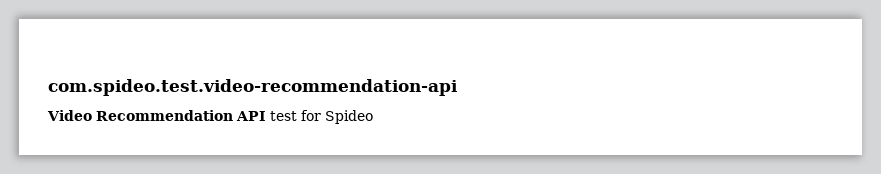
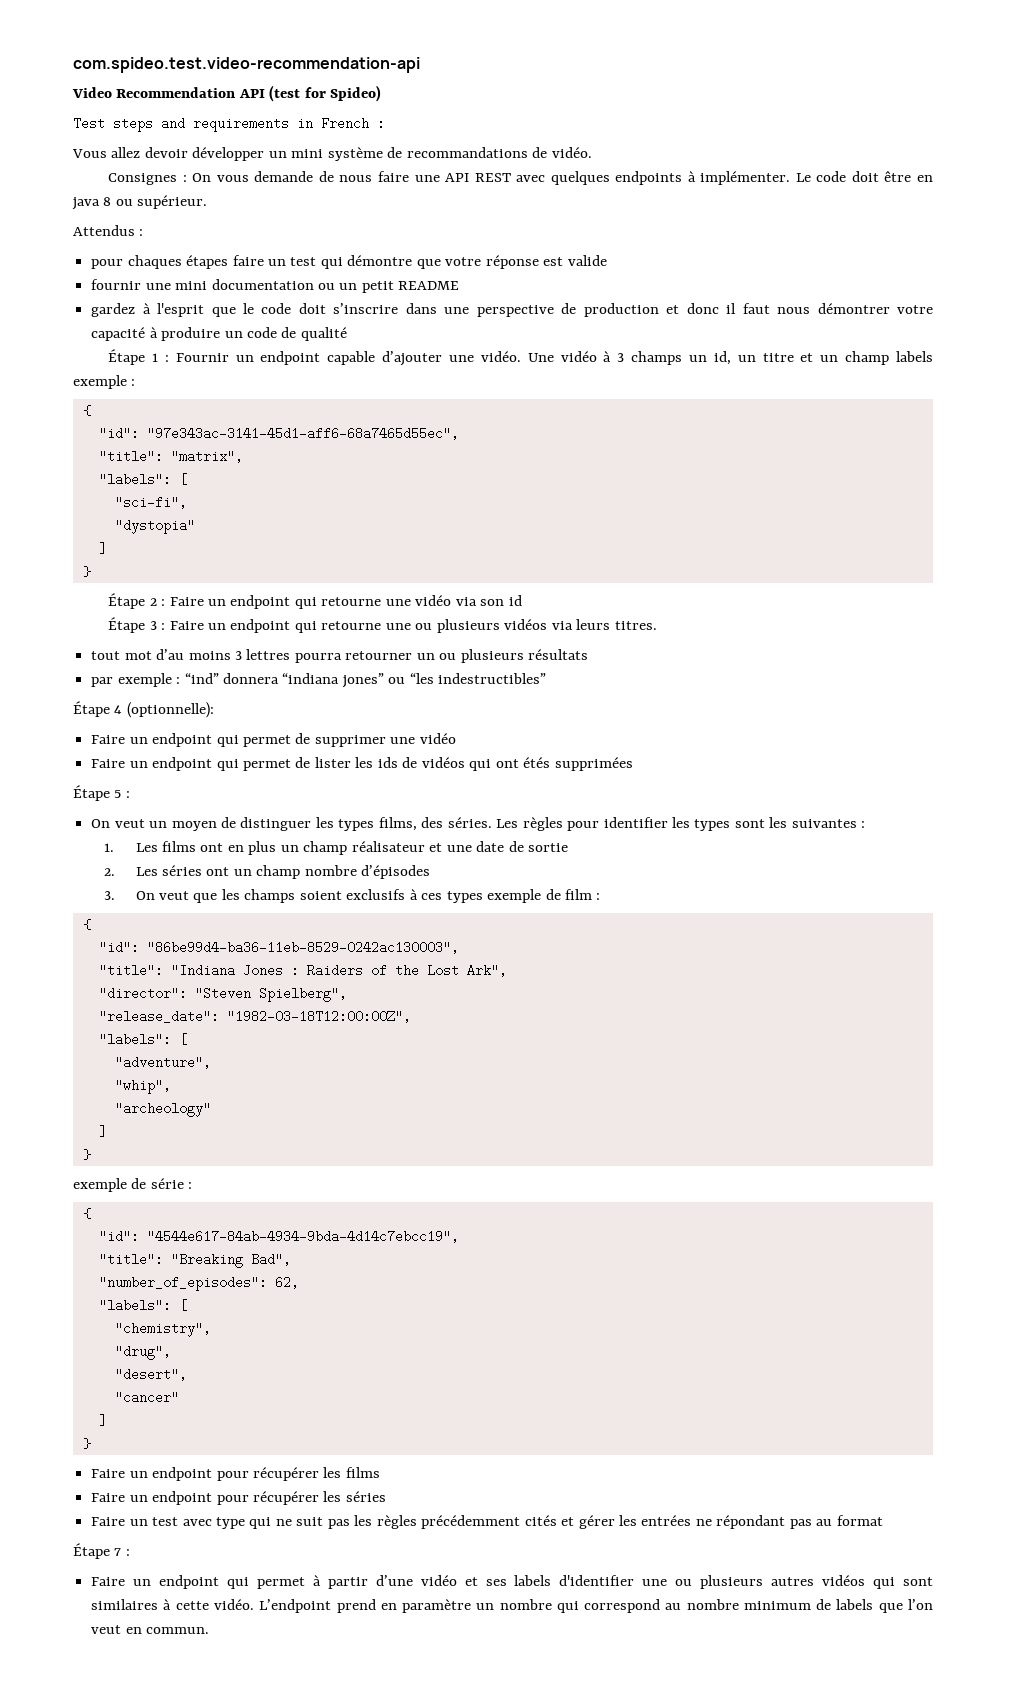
- Video Recommendation API test for Spideo
+ Video Recommendation API (test for Spideo)
+ Test steps and requirements in French :
+ Vous allez devoir développer un mini système de recommandations de vidéo.
+ Consignes : On vous demande de nous faire une API REST avec quelques endpoints à implémenter. Le code doit être en java 8 ou supérieur.
+ Attendus :
+ pour chaques étapes faire un test qui démontre que votre réponse est valide
+ fournir une mini documentation ou un petit README
+ gardez à l'esprit que le code doit s’inscrire dans une perspective de production et donc il faut nous démontrer votre capacité à produire un code de qualité
+ Étape 1 : Fournir un endpoint capable d’ajouter une vidéo. Une vidéo à 3 champs un id, un titre et un champ labels exemple :
+ {
+ "id": "97e343ac-3141-45d1-aff6-68a7465d55ec",
+ "title": "matrix",
+ "labels": [
+ "sci-fi",
+ "dystopia"
+ ]
+ }
+ Étape 2 : Faire un endpoint qui retourne une vidéo via son id
+ Étape 3 : Faire un endpoint qui retourne une ou plusieurs vidéos via leurs titres.
+ tout mot d’au moins 3 lettres pourra retourner un ou plusieurs résultats
+ par exemple : “ind” donnera “indiana jones” ou “les indestructibles”
+ Étape 4 (optionnelle):
+ Faire un endpoint qui permet de supprimer une vidéo
+ Faire un endpoint qui permet de lister les ids de vidéos qui ont étés supprimées
+ Étape 5 :
+ On veut un moyen de distinguer les types films, des séries. Les règles pour identifier les types sont les suivantes :
+ 1. Les films ont en plus un champ réalisateur et une date de sortie
+ 2. Les séries ont un champ nombre d’épisodes
+ 3. On veut que les champs soient exclusifs à ces types exemple de film :
+ {
+ "id": "86be99d4-ba36-11eb-8529-0242ac130003",
+ "title": "Indiana Jones : Raiders of the Lost Ark",
+ "director": "Steven Spielberg",
+ "release_date": "1982-03-18T12:00:00Z",
+ "labels": [
+ "adventure",
+ "whip",
+ "archeology"
+ ]
+ }
+ exemple de série :
+ {
+ "id": "4544e617-84ab-4934-9bda-4d14c7ebcc19",
+ "title": "Breaking Bad",
+ "number_of_episodes": 62,
+ "labels": [
+ "chemistry",
+ "drug",
+ "desert",
+ "cancer"
+ ]
+ }
+ Faire un endpoint pour récupérer les films
+ Faire un endpoint pour récupérer les séries
+ Faire un test avec type qui ne suit pas les règles précédemment cités et gérer les entrées ne répondant pas au format
+ Étape 7 :
+ Faire un endpoint qui permet à partir d’une vidéo et ses labels d'identifier une ou plusieurs autres vidéos qui sont similaires à cette vidéo. L’endpoint prend en paramètre un nombre qui correspond au nombre minimum de labels que l’on veut en commun.

